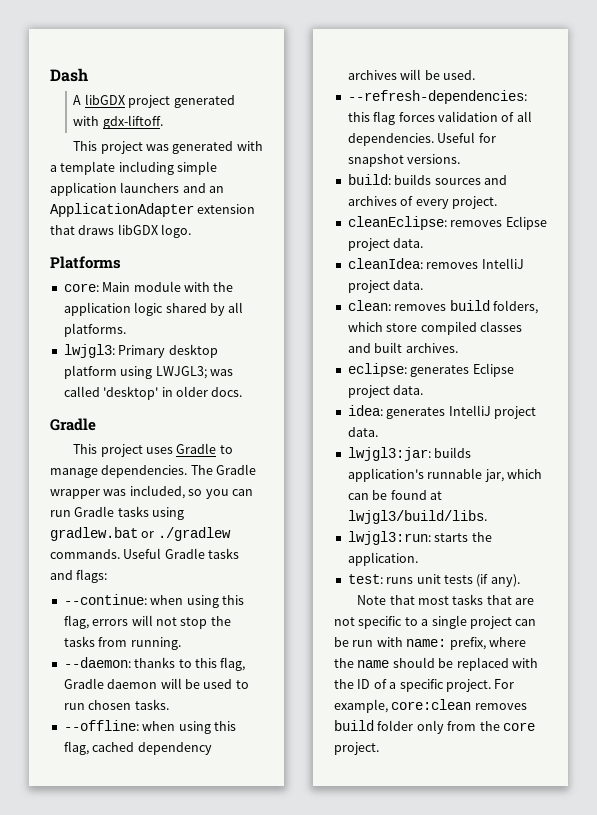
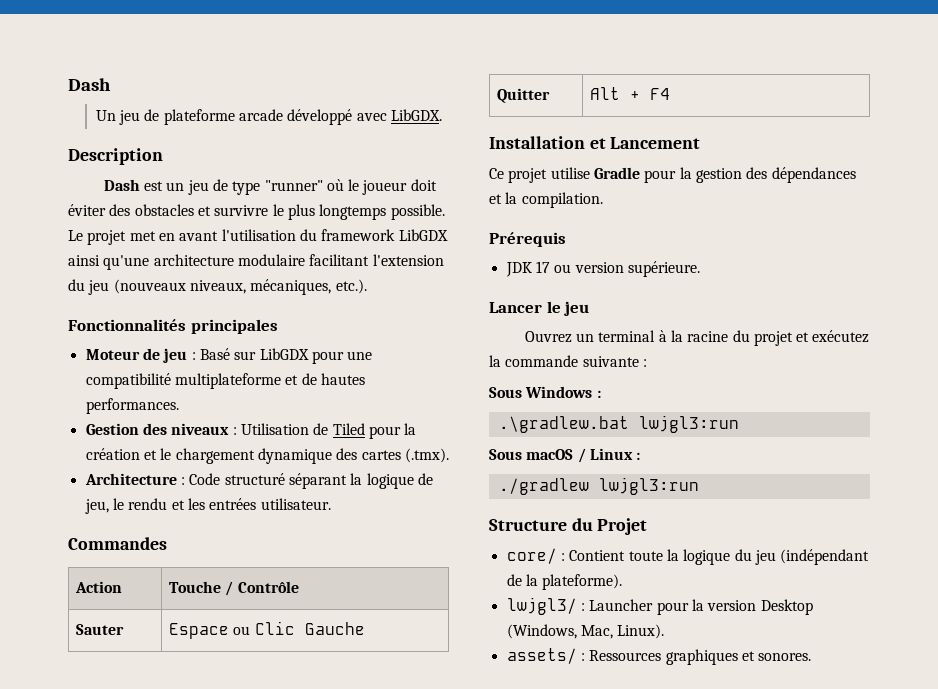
- A libGDX project generated with gdx-liftoff.
- This project was generated with a template including simple application launchers and an ApplicationAdapter extension that draws libGDX logo.
- Platforms
- core: Main module with the application logic shared by all platforms.
- lwjgl3: Primary desktop platform using LWJGL3; was called 'desktop' in older docs.
- Gradle
- This project uses Gradle to manage dependencies. The Gradle wrapper was included, so you can run Gradle tasks using gradlew.bat or ./gradlew commands. Useful Gradle tasks and flags:
- --continue: when using this flag, errors will not stop the tasks from running.
- --daemon: thanks to this flag, Gradle daemon will be used to run chosen tasks.
- --offline: when using this flag, cached dependency archives will be used.
- --refresh-dependencies: this flag forces validation of all dependencies. Useful for snapshot versions.
- build: builds sources and archives of every project.
- cleanEclipse: removes Eclipse project data.
- cleanIdea: removes IntelliJ project data.
- clean: removes build folders, which store compiled classes and built archives.
- eclipse: generates Eclipse project data.
- idea: generates IntelliJ project data.
- lwjgl3:jar: builds application's runnable jar, which can be found at lwjgl3/build/libs.
- lwjgl3:run: starts the application.
- test: runs unit tests (if any).
- Note that most tasks that are not specific to a single project can be run with name: prefix, where the name should be replaced with the ID of a specific project. For example, core:clean removes build folder only from the core project.
+ Un jeu de plateforme arcade développé avec LibGDX.
+ Description
+ Dash est un jeu de type "runner" où le joueur doit éviter des obstacles et survivre le plus longtemps possible. Le projet met en avant l'utilisation du framework LibGDX ainsi qu'une architecture modulaire facilitant l'extension du jeu (nouveaux niveaux, mécaniques, etc.).
+ Fonctionnalités principales
+ Moteur de jeu : Basé sur LibGDX pour une compatibilité multiplateforme et de hautes performances.
+ Gestion des niveaux : Utilisation de Tiled pour la création et le chargement dynamique des cartes (.tmx).
+ Architecture : Code structuré séparant la logique de jeu, le rendu et les entrées utilisateur.
+ Commandes
+ Action | Touche / Contrôle
+ Sauter | Espace ou Clic Gauche
+ Quitter | Alt + F4
+ Installation et Lancement
+ Ce projet utilise Gradle pour la gestion des dépendances et la compilation.
+ Prérequis
+ JDK 17 ou version supérieure.
+ Lancer le jeu
+ Ouvrez un terminal à la racine du projet et exécutez la commande suivante :
+ Sous Windows :
+ .\gradlew.bat lwjgl3:run
+ Sous macOS / Linux :
+ ./gradlew lwjgl3:run
+ Structure du Projet
+ core/ : Contient toute la logique du jeu (indépendant de la plateforme).
+ lwjgl3/ : Launcher pour la version Desktop (Windows, Mac, Linux).
+ assets/ : Ressources graphiques et sonores.

